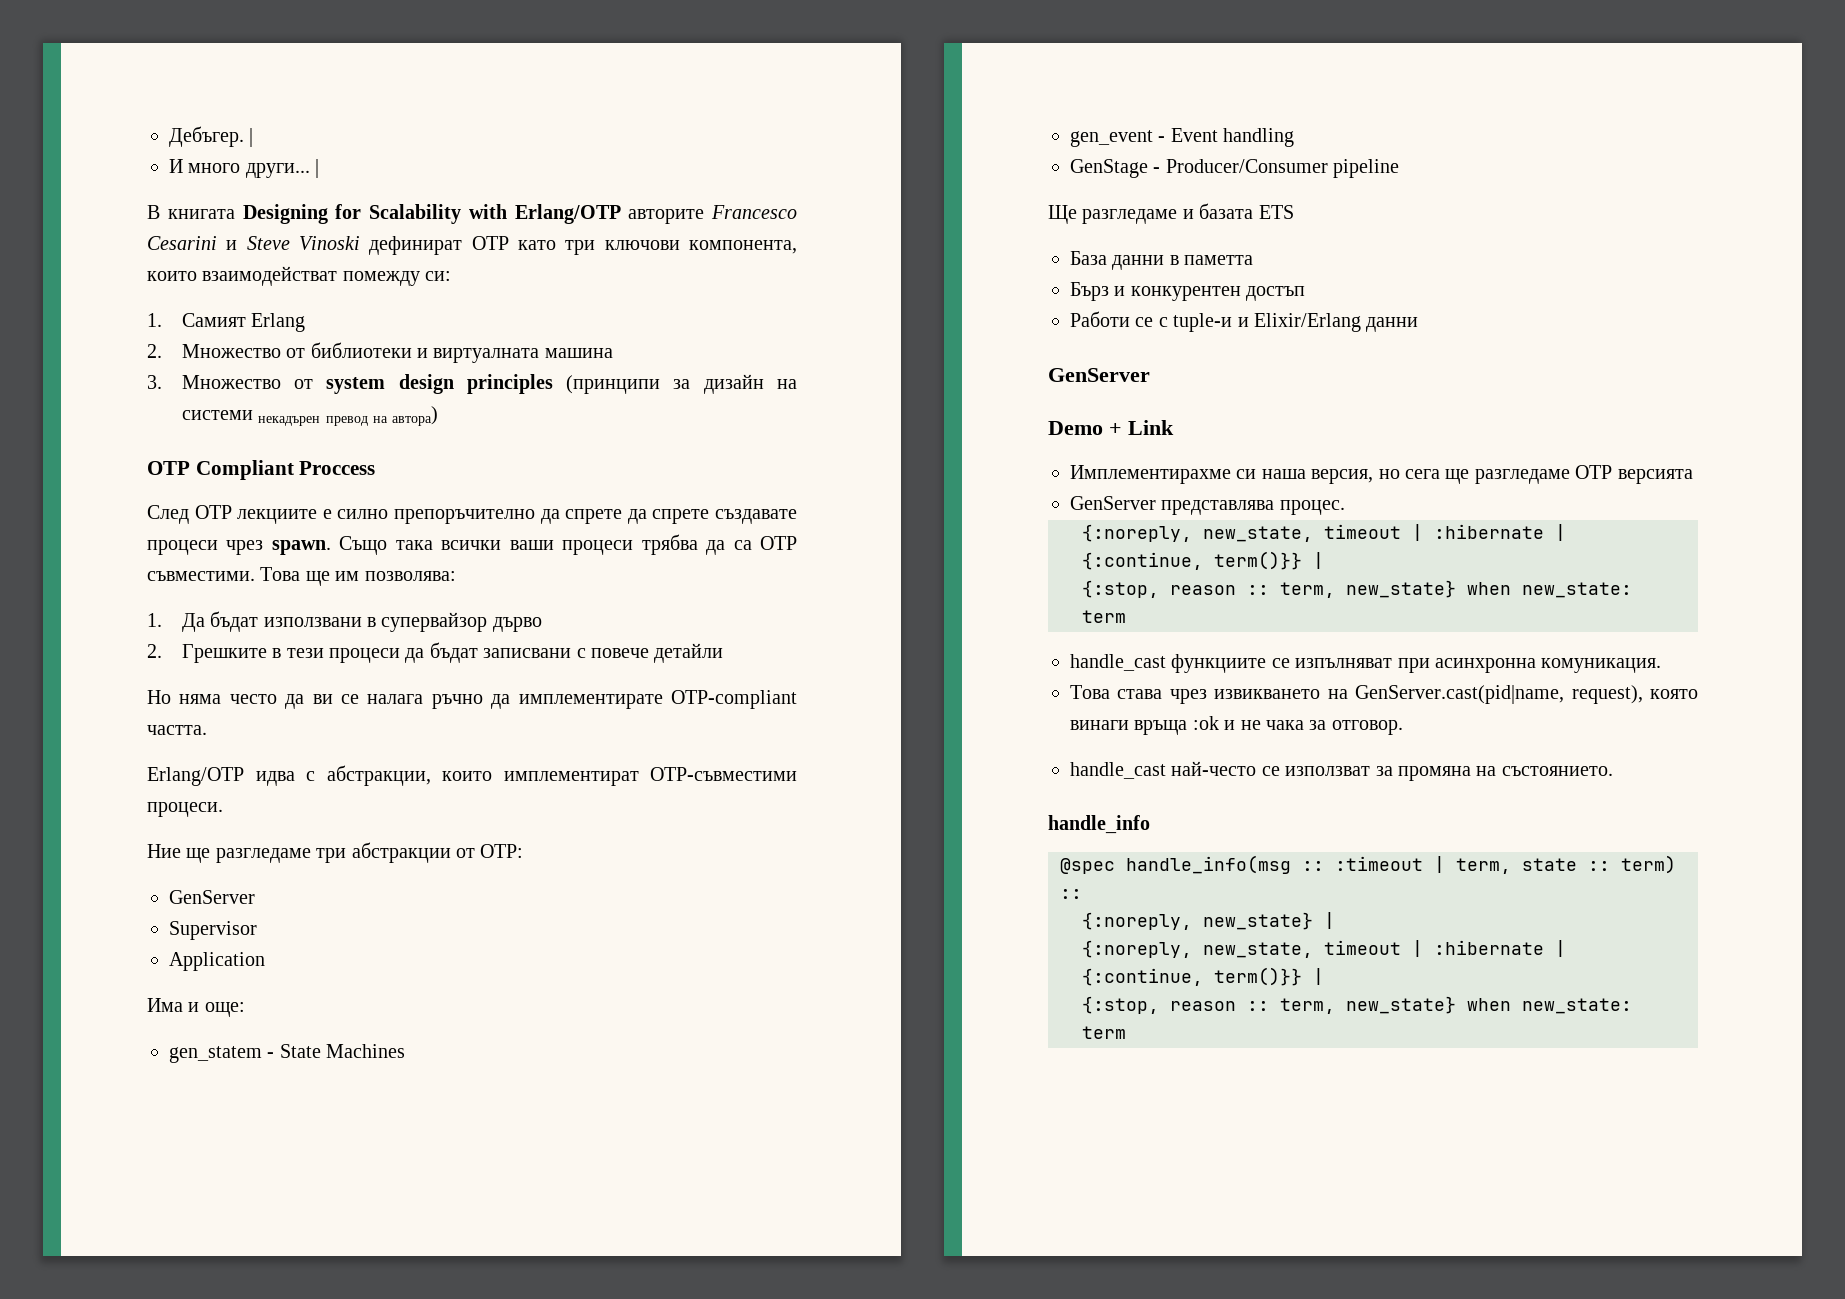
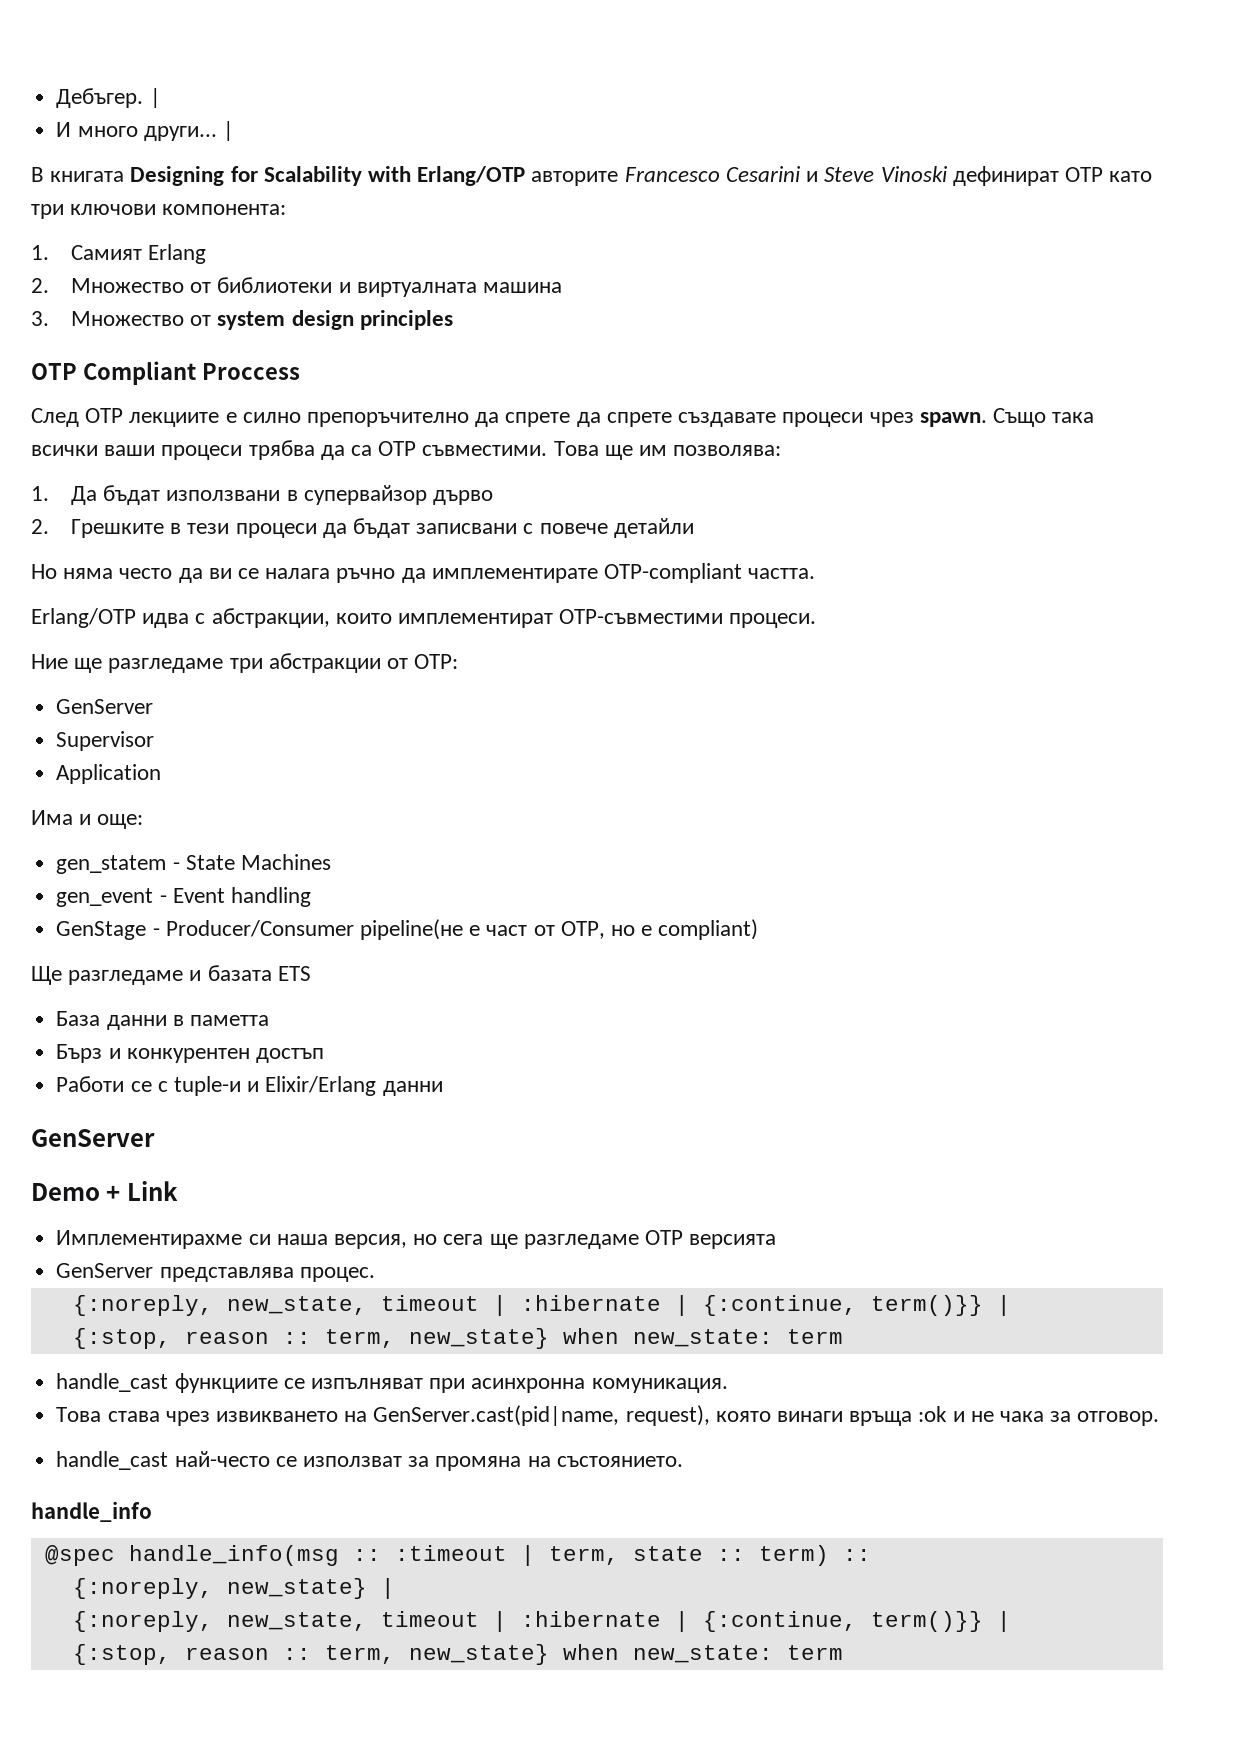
- В книгата Designing for Scalability with Erlang/OTP авторите Francesco Cesarini и Steve Vinoski дефинират OTP като три ключови компонента, които взаимодействат помежду си:
+ В книгата Designing for Scalability with Erlang/OTP авторите Francesco Cesarini и Steve Vinoski дефинират OTP като три ключови компонента:
- 3. Множество от system design principles (принципи за дизайн на системи некадърен превод на автора)
+ 3. Множество от system design principles
- GenStage - Producer/Consumer pipeline
+ GenStage - Producer/Consumer pipeline(не е част от OTP, но е compliant)

